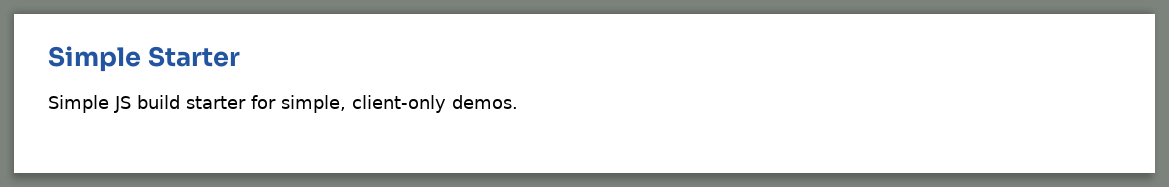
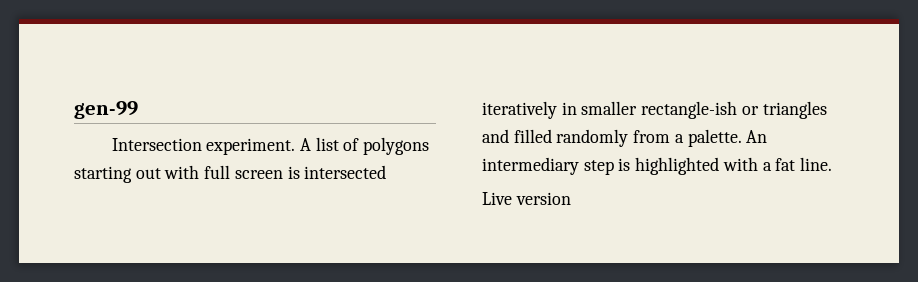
- Simple Starter
- Simple JS build starter for simple, client-only demos.
+ gen-99
+ Intersection experiment. A list of polygons starting out with full screen is intersected iteratively in smaller rectangle-ish or triangles and filled randomly from a palette. An intermediary step is highlighted with a fat line.
+ Live version

